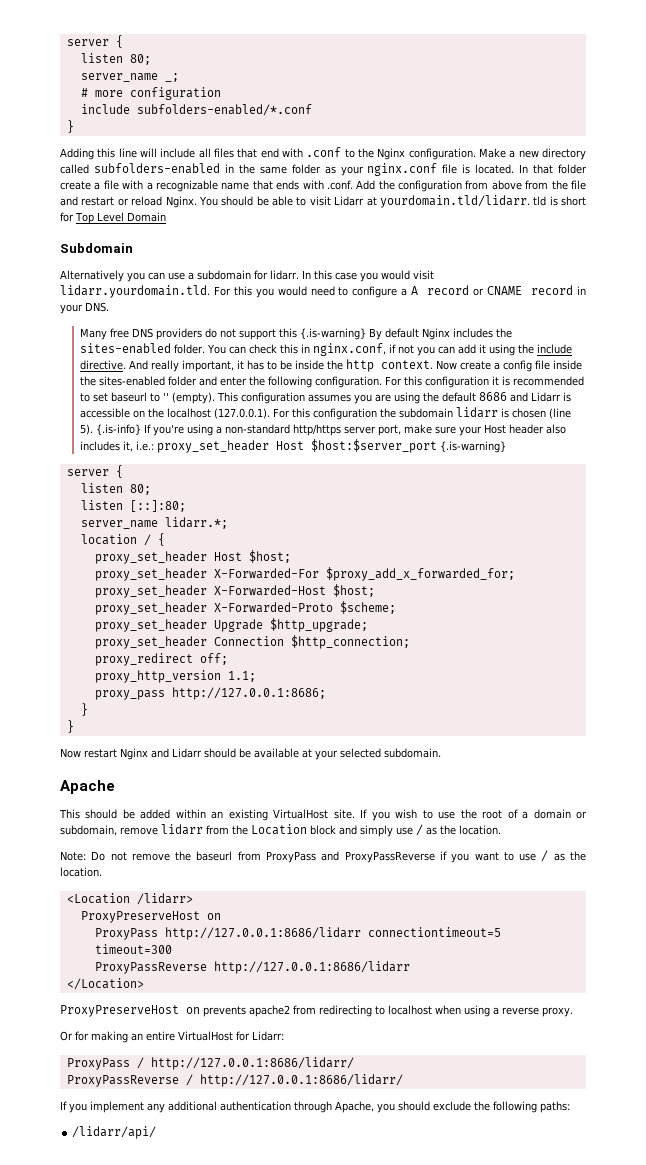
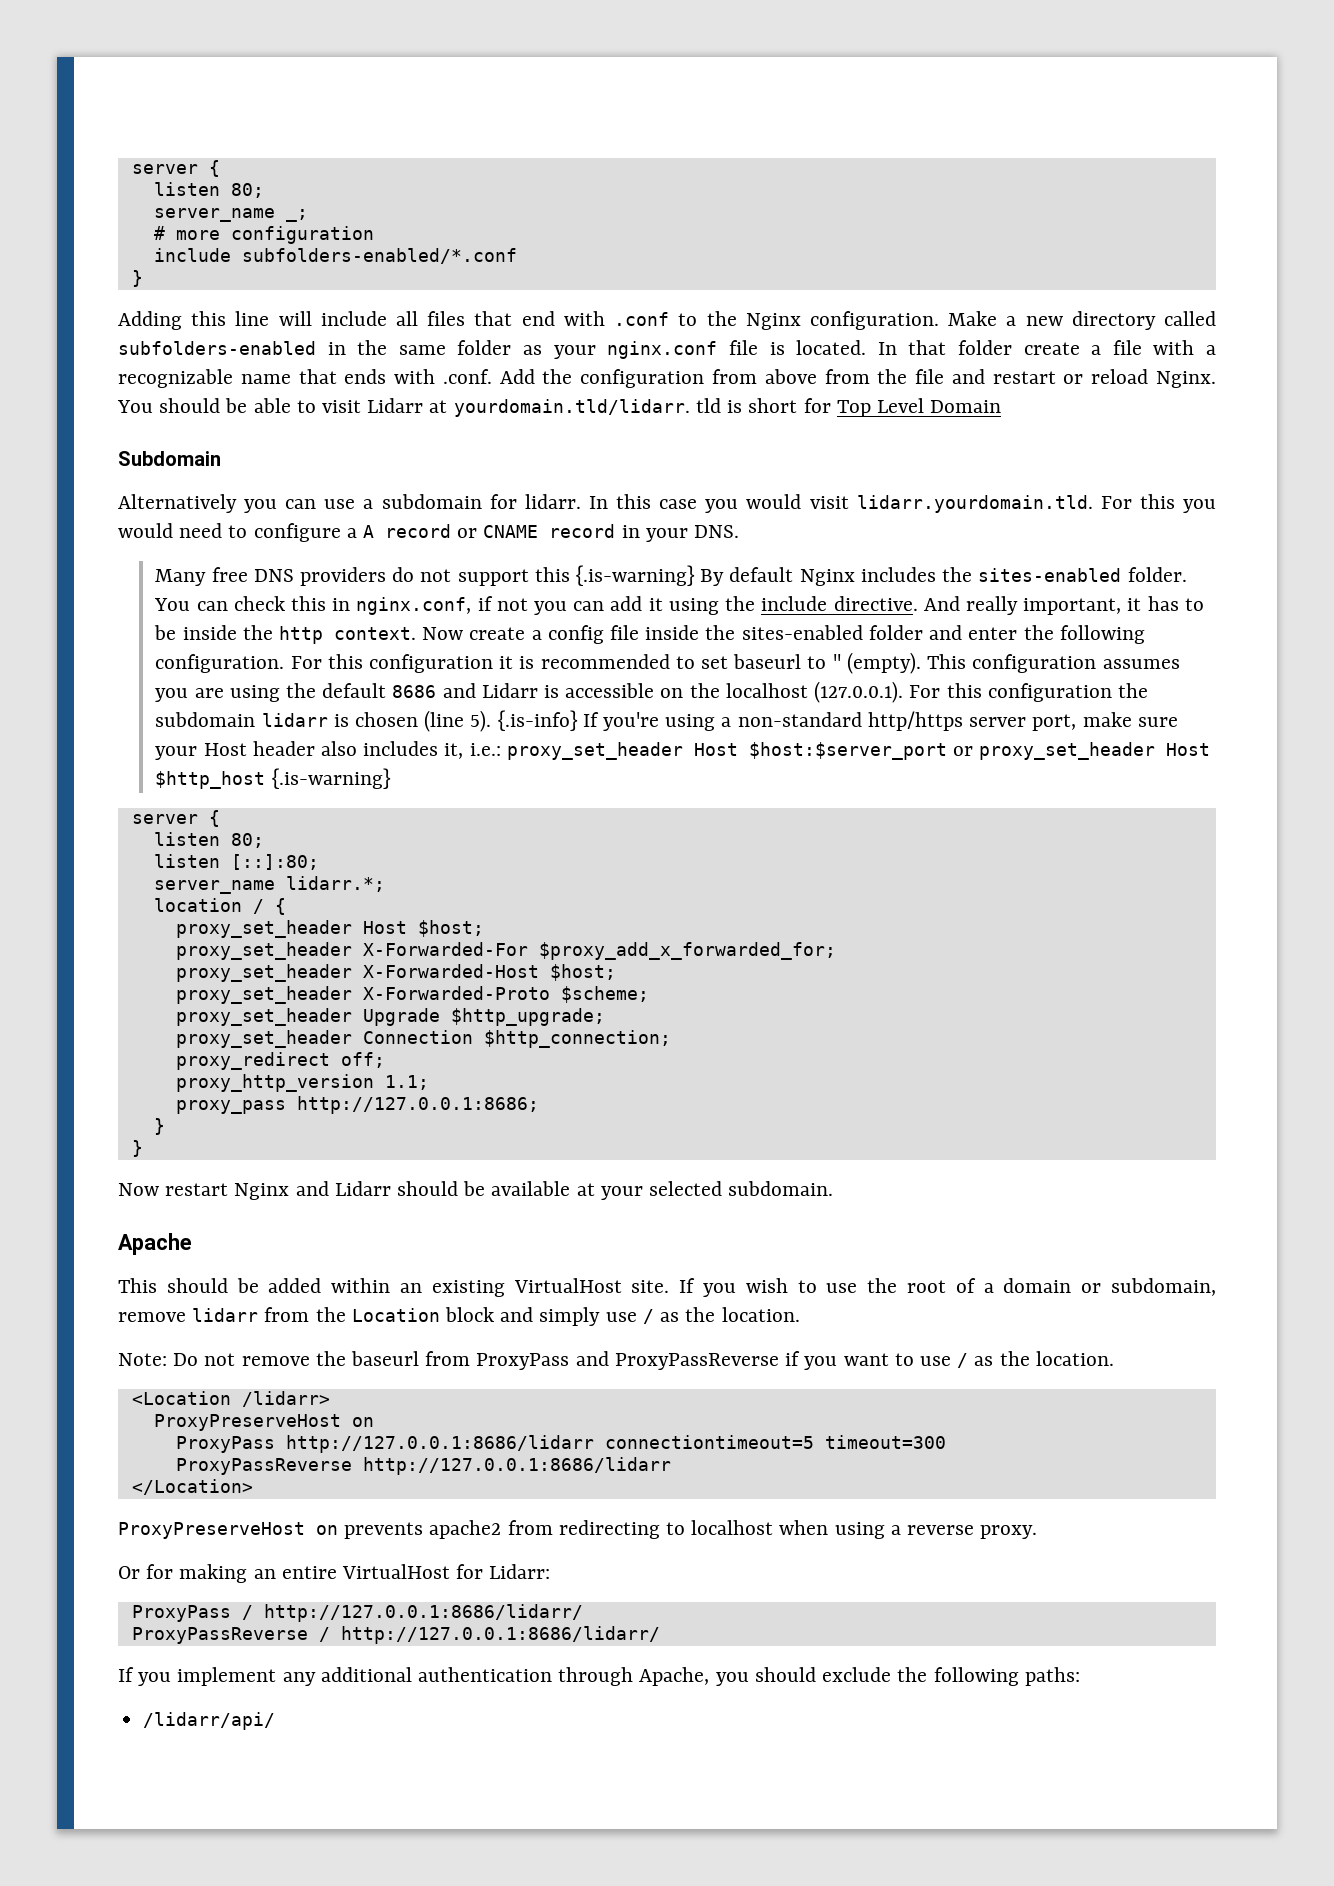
- {.is-info} If you're using a non-standard http/https server port, make sure your Host header also includes it, i.e.: proxy_set_header Host $host:$server_port {.is-warning}
+ {.is-info} If you're using a non-standard http/https server port, make sure your Host header also includes it, i.e.: proxy_set_header Host $host:$server_port or proxy_set_header Host $http_host {.is-warning}

